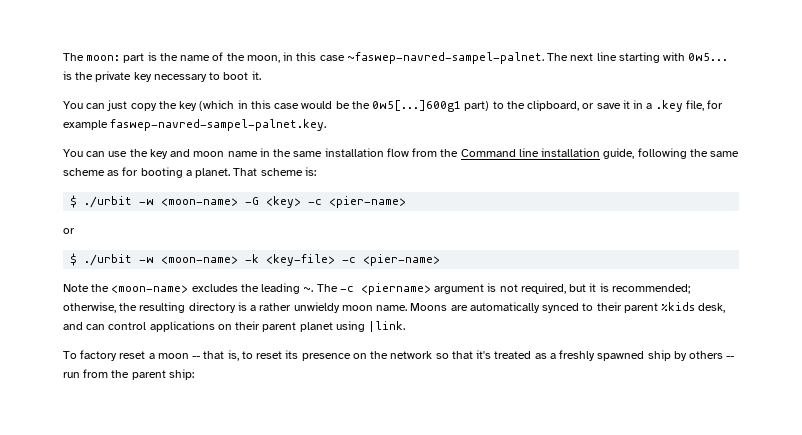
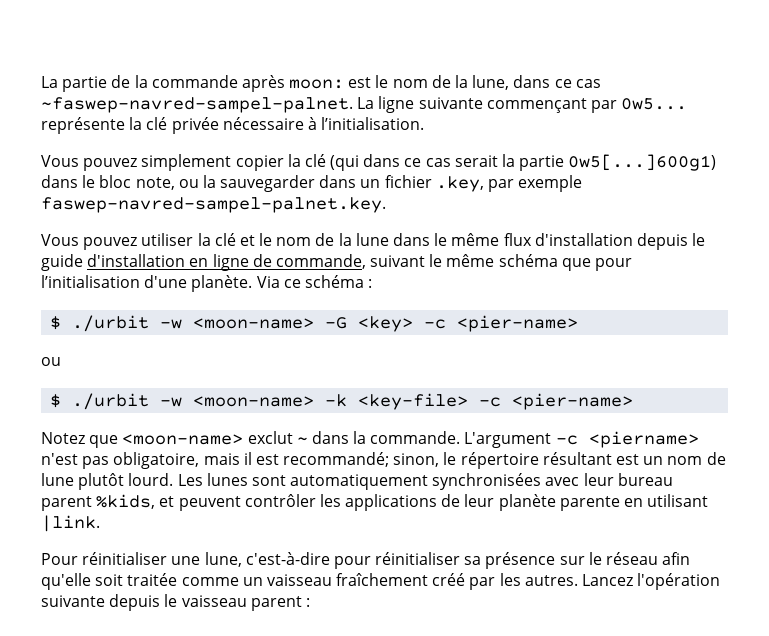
- The moon: part is the name of the moon, in this case ~faswep-navred-sampel-palnet. The next line starting with 0w5... is the private key necessary to boot it.
- You can just copy the key (which in this case would be the 0w5[...]600g1 part) to the clipboard, or save it in a .key file, for example faswep-navred-sampel-palnet.key.
- You can use the key and moon name in the same installation flow from the Command line installation guide, following the same scheme as for booting a planet. That scheme is:
+ La partie de la commande après moon: est le nom de la lune, dans ce cas ~faswep-navred-sampel-palnet. La ligne suivante commençant par 0w5... représente la clé privée nécessaire à l’initialisation.
+ Vous pouvez simplement copier la clé (qui dans ce cas serait la partie 0w5[...]600g1) dans le bloc note, ou la sauvegarder dans un fichier .key, par exemple faswep-navred-sampel-palnet.key.
+ Vous pouvez utiliser la clé et le nom de la lune dans le même flux d'installation depuis le guide d'installation en ligne de commande, suivant le même schéma que pour l’initialisation d'une planète. Via ce schéma :
  $ ./urbit -w <moon-name> -G <key> -c <pier-name>
- or
+ ou
- Note the <moon-name> excludes the leading ~. The -c <piername> argument is not required, but it is recommended; otherwise, the resulting directory is a rather unwieldy moon name. Moons are automatically synced to their parent %kids desk, and can control applications on their parent planet using |link.
- To factory reset a moon -- that is, to reset its presence on the network so that it's treated as a freshly spawned ship by others -- run from the parent ship:
+ Notez que <moon-name> exclut ~ dans la commande. L'argument -c <piername> n'est pas obligatoire, mais il est recommandé; sinon, le répertoire résultant est un nom de lune plutôt lourd. Les lunes sont automatiquement synchronisées avec leur bureau parent %kids, et peuvent contrôler les applications de leur planète parente en utilisant |link.
+ Pour réinitialiser une lune, c'est-à-dire pour réinitialiser sa présence sur le réseau afin qu'elle soit traitée comme un vaisseau fraîchement créé par les autres. Lancez l'opération suivante depuis le vaisseau parent :

